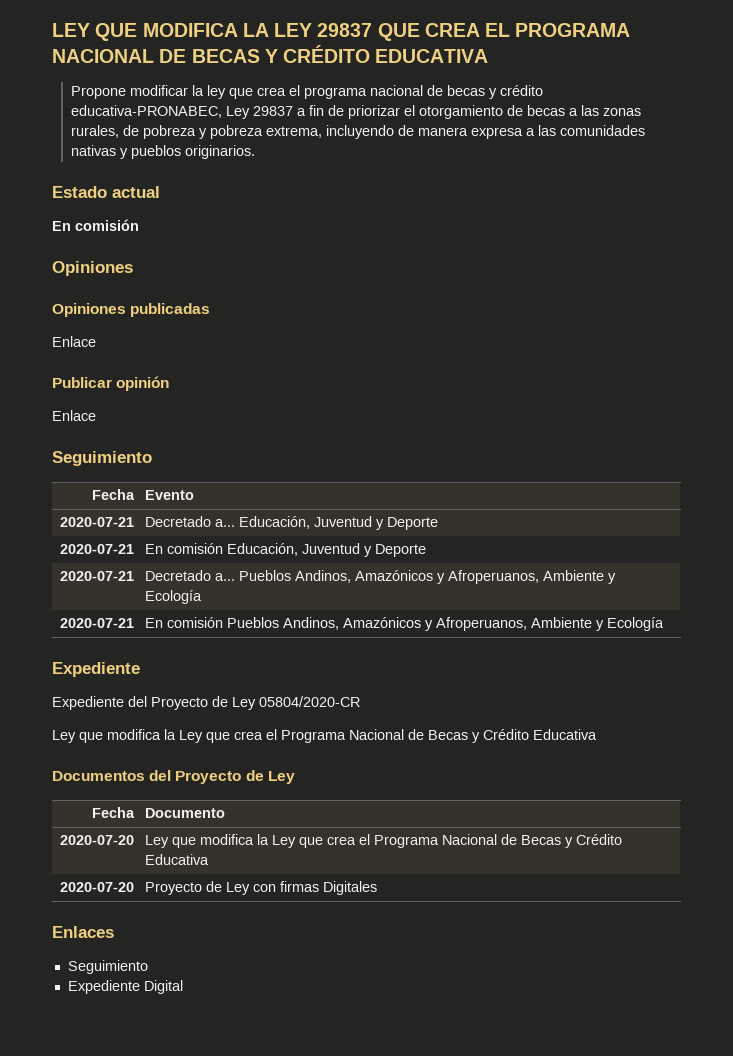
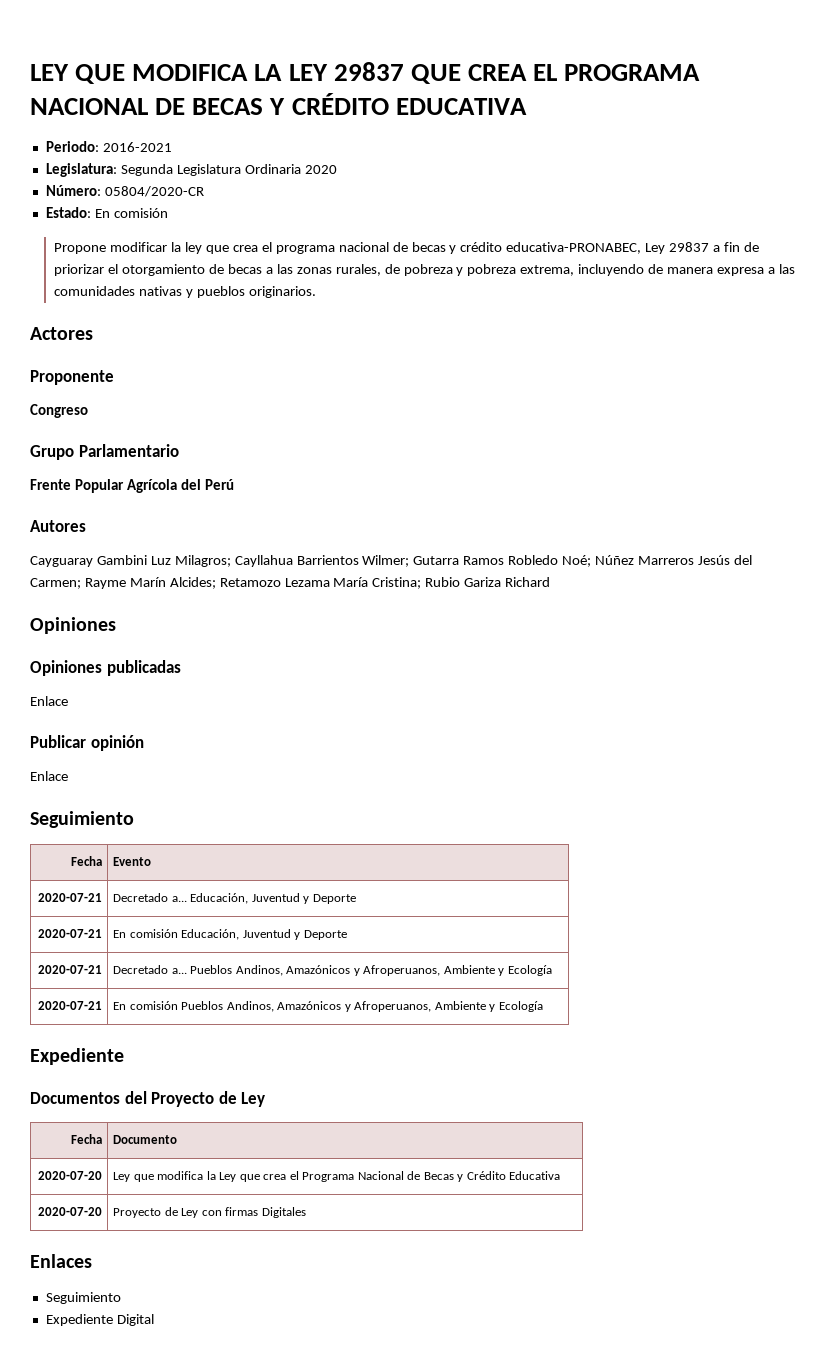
+ Periodo: 2016-2021
+ Legislatura: Segunda Legislatura Ordinaria 2020
+ Número: 05804/2020-CR
+ Estado: En comisión
- Estado actual
- En comisión
+ Actores
+ Proponente
+ Congreso
+ Grupo Parlamentario
+ Frente Popular Agrícola del Perú
+ Autores
+ Cayguaray Gambini Luz Milagros; Cayllahua Barrientos Wilmer; Gutarra Ramos Robledo Noé; Núñez Marreros Jesús del Carmen; Rayme Marín Alcides; Retamozo Lezama María Cristina; Rubio Gariza Richard
- Expediente del Proyecto de Ley 05804/2020-CR
- Ley que modifica la Ley que crea el Programa Nacional de Becas y Crédito Educativa

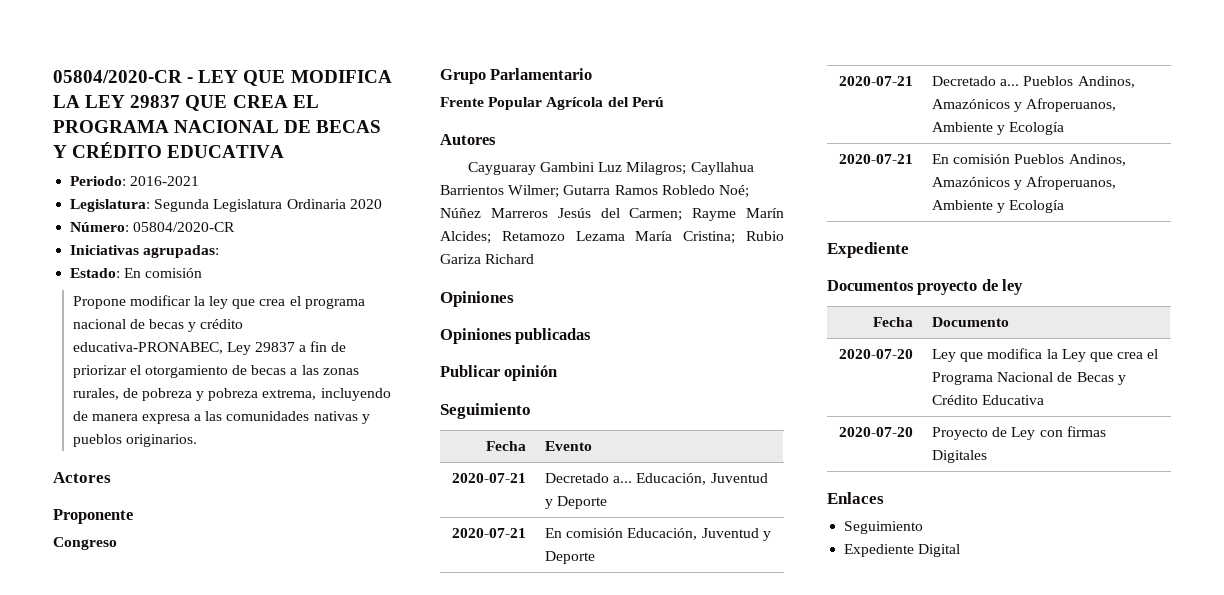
- LEY QUE MODIFICA LA LEY 29837 QUE CREA EL PROGRAMA NACIONAL DE BECAS Y CRÉDITO EDUCATIVA
+ 05804/2020-CR - LEY QUE MODIFICA LA LEY 29837 QUE CREA EL PROGRAMA NACIONAL DE BECAS Y CRÉDITO EDUCATIVA
+ Iniciativas agrupadas:
  Opiniones publicadas
- Enlace
  Publicar opinión
- Enlace
- Documentos del Proyecto de Ley
+ Documentos proyecto de ley

